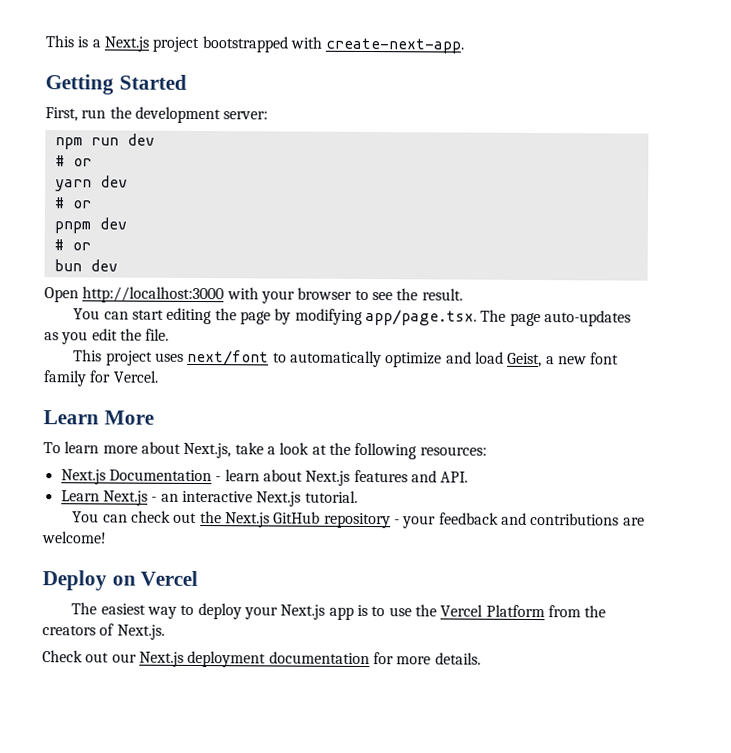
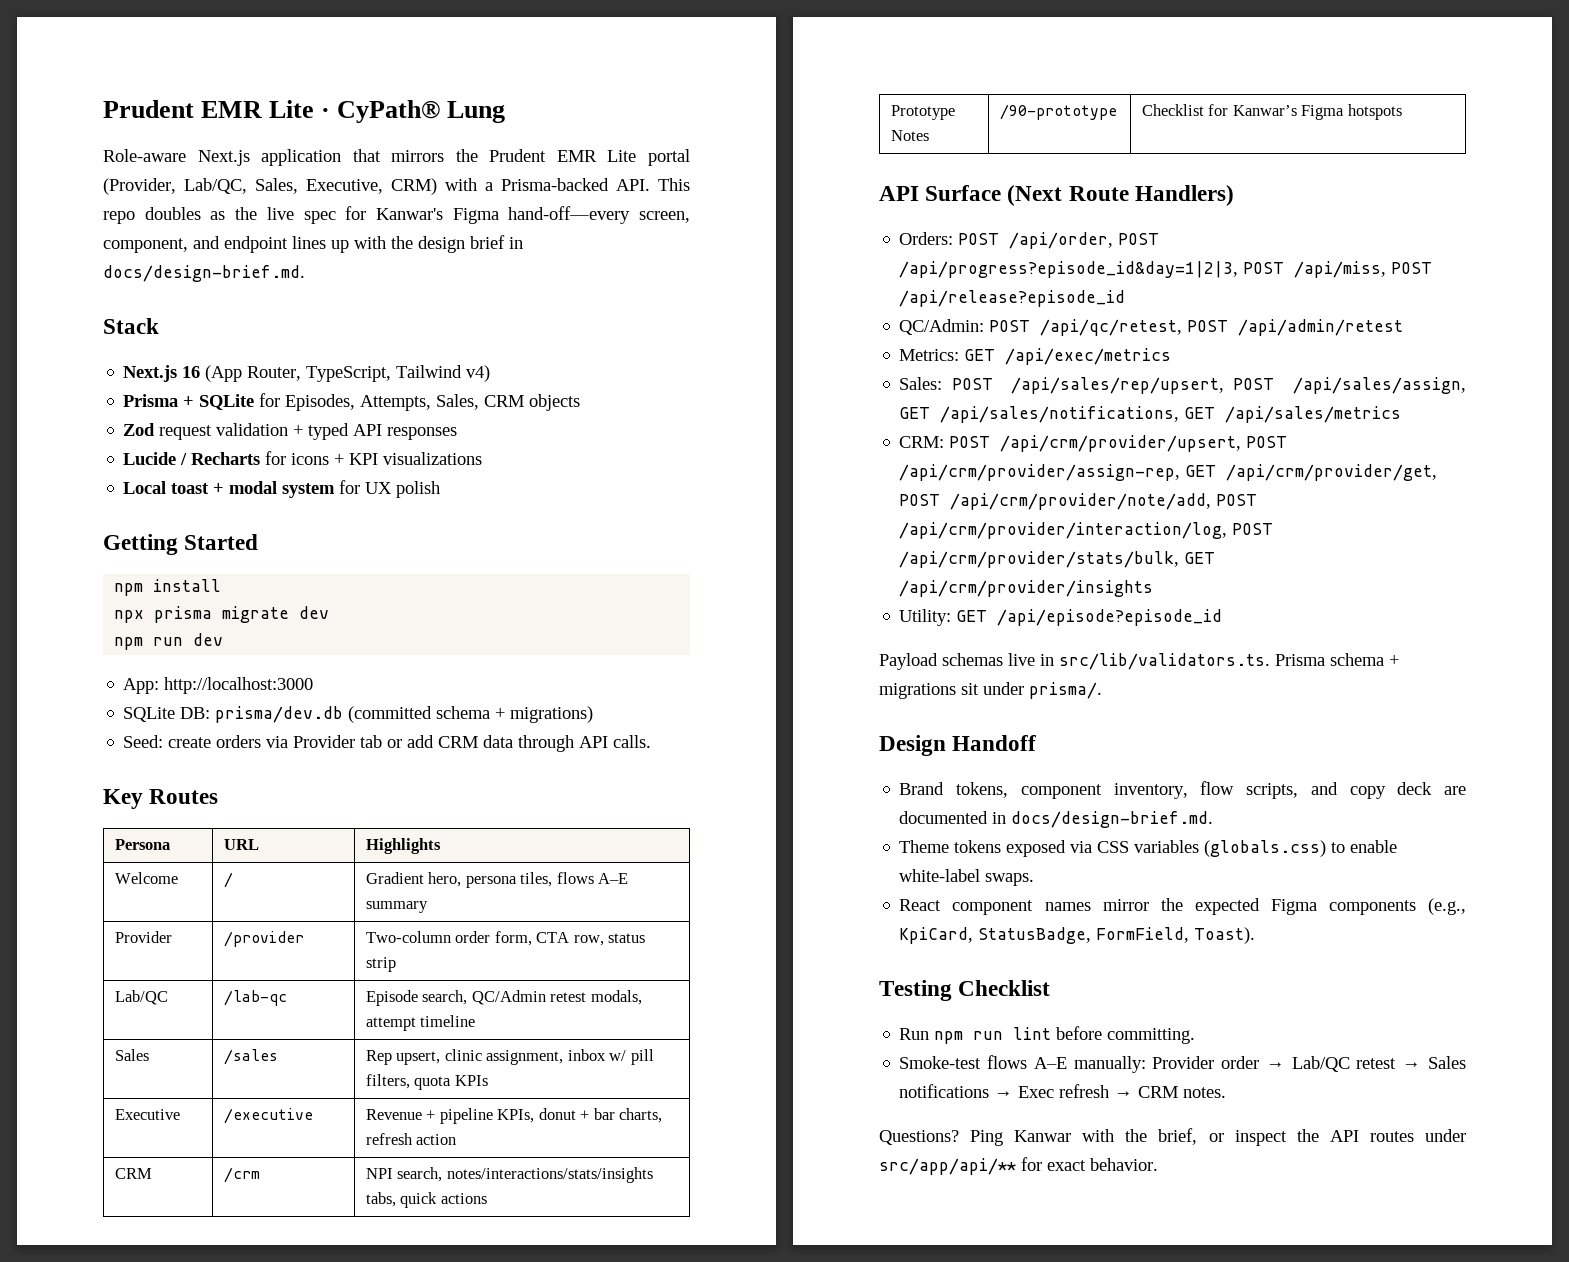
- This is a Next.js project bootstrapped with create-next-app.
+ Prudent EMR Lite · CyPath® Lung
+ Role-aware Next.js application that mirrors the Prudent EMR Lite portal (Provider, Lab/QC, Sales, Executive, CRM) with a Prisma-backed API. This repo doubles as the live spec for Kanwar's Figma hand-off—every screen, component, and endpoint lines up with the design brief in docs/design-brief.md.
+ Stack
+ Next.js 16 (App Router, TypeScript, Tailwind v4)
+ Prisma + SQLite for Episodes, Attempts, Sales, CRM objects
+ Zod request validation + typed API responses
+ Lucide / Recharts for icons + KPI visualizations
+ Local toast + modal system for UX polish
  Getting Started
- First, run the development server:
+ npm install
+ npx prisma migrate dev
  npm run dev
- # or
- yarn dev
- # or
- pnpm dev
- # or
- bun dev
- Open http://localhost:3000 with your browser to see the result.
- You can start editing the page by modifying app/page.tsx. The page auto-updates as you edit the file.
- This project uses next/font to automatically optimize and load Geist, a new font family for Vercel.
- Learn More
- To learn more about Next.js, take a look at the following resources:
- Next.js Documentation - learn about Next.js features and API.
- Learn Next.js - an interactive Next.js tutorial.
- You can check out the Next.js GitHub repository - your feedback and contributions are welcome!
- Deploy on Vercel
- The easiest way to deploy your Next.js app is to use the Vercel Platform from the creators of Next.js.
- Check out our Next.js deployment documentation for more details.
+ App: http://localhost:3000
+ SQLite DB: prisma/dev.db (committed schema + migrations)
+ Seed: create orders via Provider tab or add CRM data through API calls.
+ Key Routes
+ Persona | URL | Highlights
+ Welcome | / | Gradient hero, persona tiles, flows A–E summary
+ Provider | /provider | Two-column order form, CTA row, status strip
+ Lab/QC | /lab-qc | Episode search, QC/Admin retest modals, attempt timeline
+ Sales | /sales | Rep upsert, clinic assignment, inbox w/ pill filters, quota KPIs
+ Executive | /executive | Revenue + pipeline KPIs, donut + bar charts, refresh action
+ CRM | /crm | NPI search, notes/interactions/stats/insights tabs, quick actions
+ Prototype Notes | /90-prototype | Checklist for Kanwar’s Figma hotspots
+ API Surface (Next Route Handlers)
+ Orders: POST /api/order, POST /api/progress?episode_id&day=1|2|3, POST /api/miss, POST /api/release?episode_id
+ QC/Admin: POST /api/qc/retest, POST /api/admin/retest
+ Metrics: GET /api/exec/metrics
+ Sales: POST /api/sales/rep/upsert, POST /api/sales/assign, GET /api/sales/notifications, GET /api/sales/metrics
+ CRM: POST /api/crm/provider/upsert, POST /api/crm/provider/assign-rep, GET /api/crm/provider/get, POST /api/crm/provider/note/add, POST /api/crm/provider/interaction/log, POST /api/crm/provider/stats/bulk, GET /api/crm/provider/insights
+ Utility: GET /api/episode?episode_id
+ Payload schemas live in src/lib/validators.ts. Prisma schema + migrations sit under prisma/.
+ Design Handoff
+ Brand tokens, component inventory, flow scripts, and copy deck are documented in docs/design-brief.md.
+ Theme tokens exposed via CSS variables (globals.css) to enable white-label swaps.
+ React component names mirror the expected Figma components (e.g., KpiCard, StatusBadge, FormField, Toast).
+ Testing Checklist
+ Run npm run lint before committing.
+ Smoke-test flows A–E manually: Provider order → Lab/QC retest → Sales notifications → Exec refresh → CRM notes.
+ Questions? Ping Kanwar with the brief, or inspect the API routes under src/app/api/** for exact behavior.

